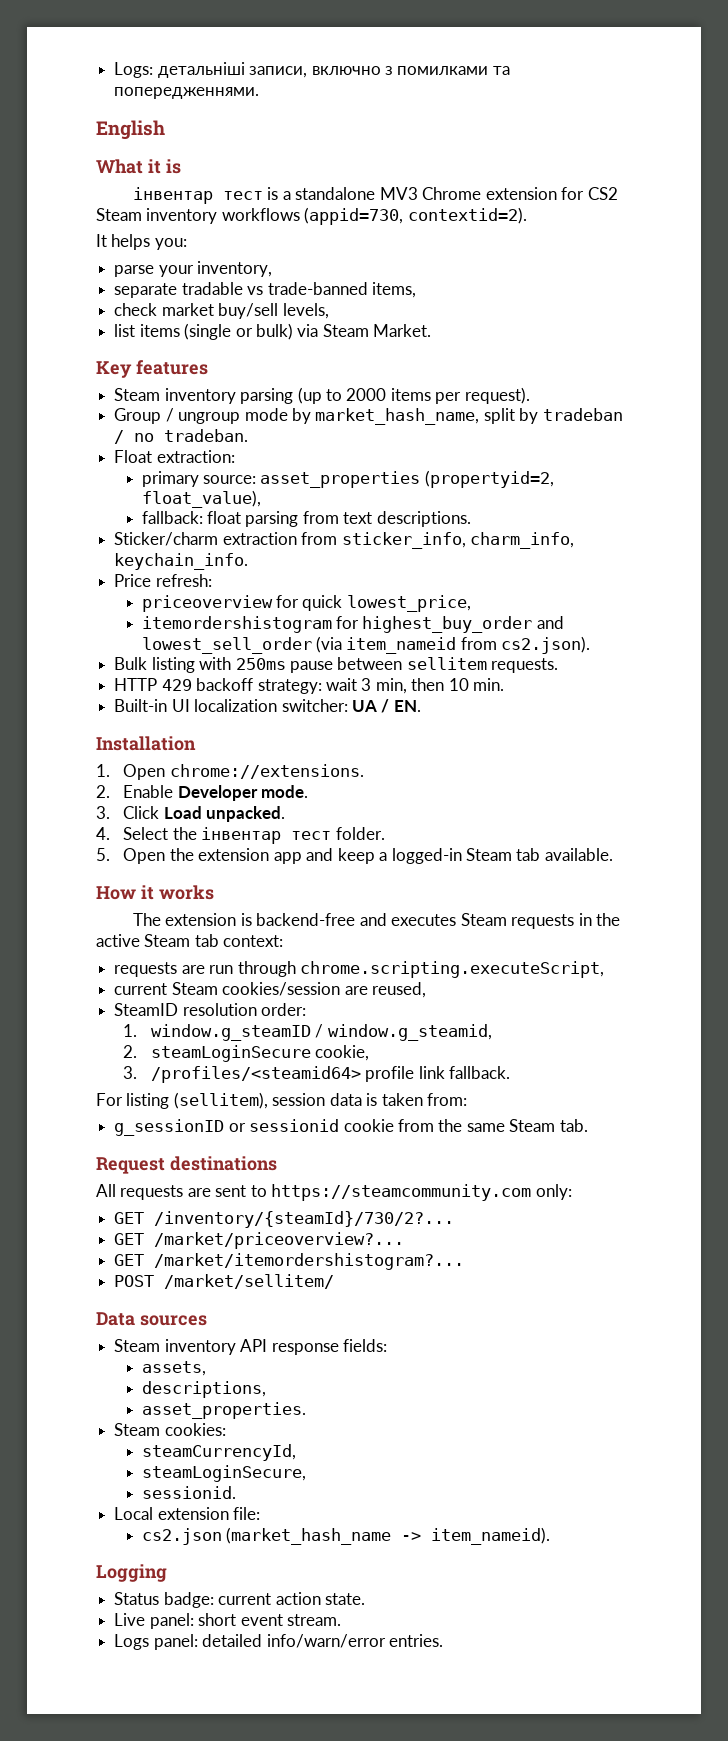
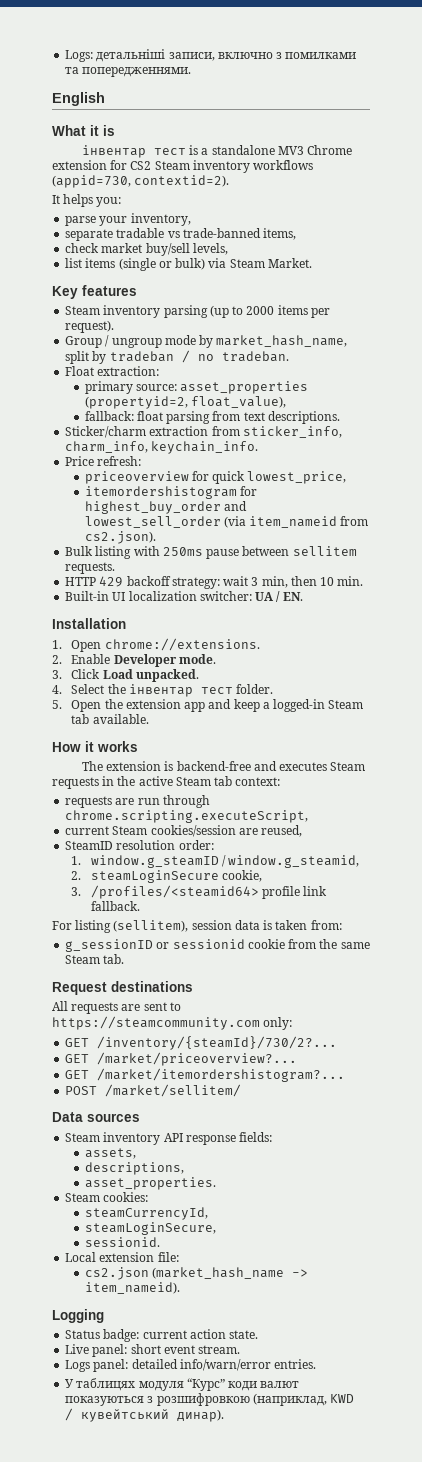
+ У таблицях модуля “Курс” коди валют показуються з розшифровкою (наприклад, KWD / кувейтський динар).

